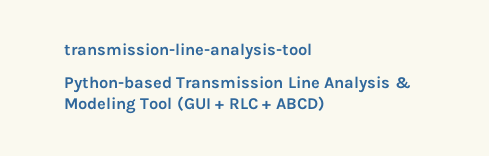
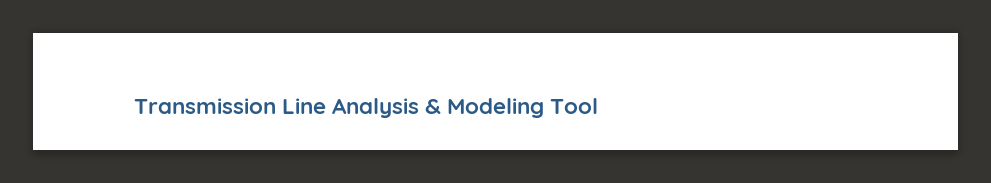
- transmission-line-analysis-tool
- Python-based Transmission Line Analysis & Modeling Tool (GUI + RLC + ABCD)
+ Transmission Line Analysis & Modeling Tool

